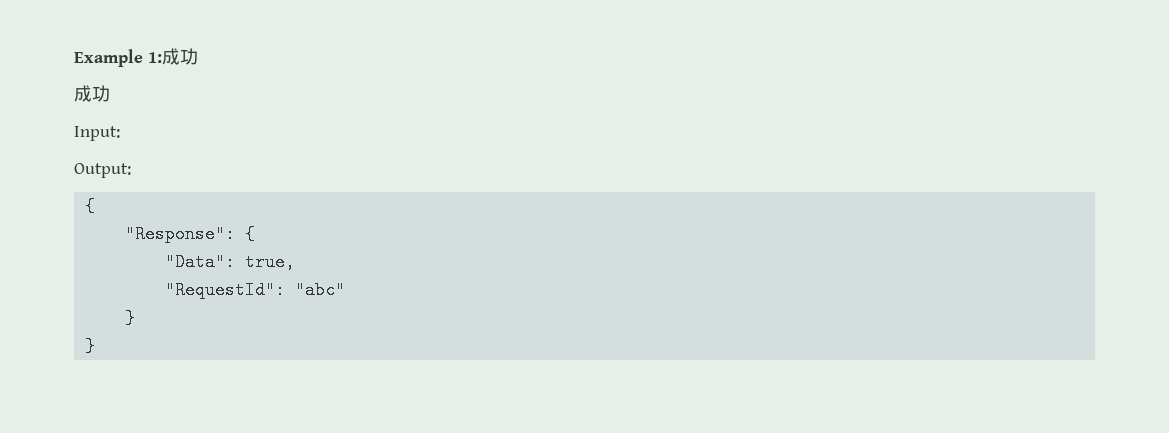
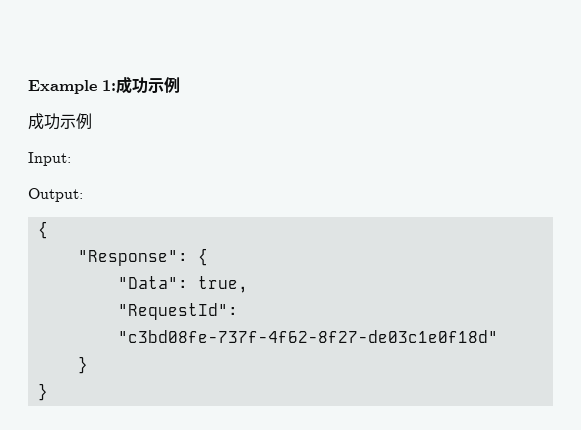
- Example 1:成功
- 成功
+ Example 1:成功示例
+ 成功示例
- "RequestId": "abc"
+ "RequestId": "c3bd08fe-737f-4f62-8f27-de03c1e0f18d"

